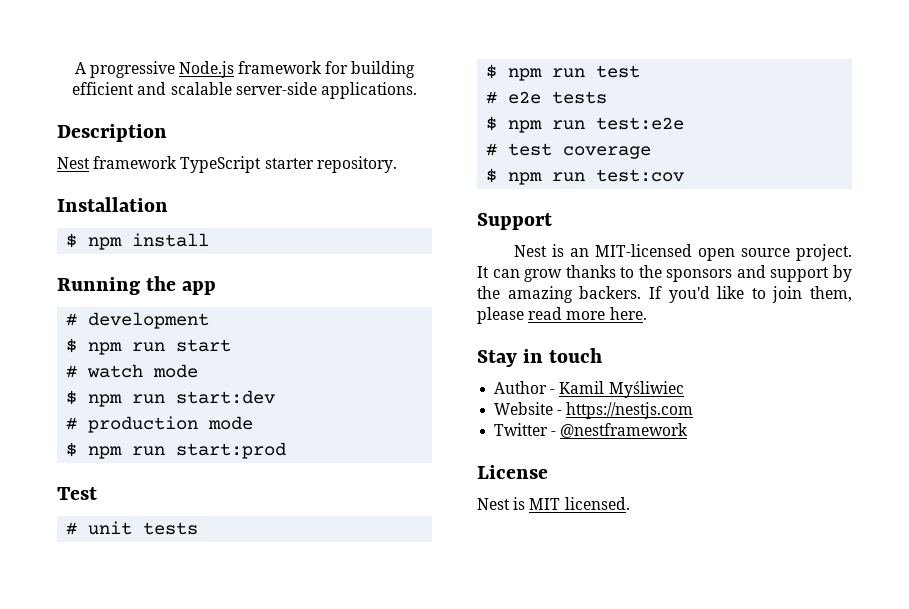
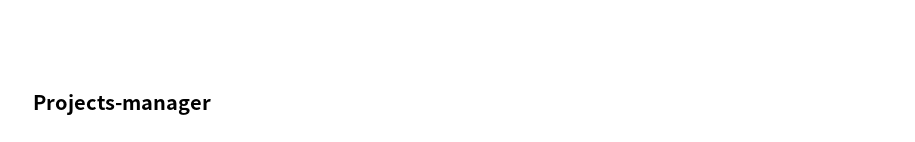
- A progressive Node.js framework for building efficient and scalable server-side applications.
- Description
- Nest framework TypeScript starter repository.
- Installation
- $ npm install
- Running the app
- # development
- $ npm run start
- # watch mode
- $ npm run start:dev
- # production mode
- $ npm run start:prod
- Test
- # unit tests
- $ npm run test
- # e2e tests
- $ npm run test:e2e
- # test coverage
- $ npm run test:cov
- Support
- Nest is an MIT-licensed open source project. It can grow thanks to the sponsors and support by the amazing backers. If you'd like to join them, please read more here.
- Stay in touch
- Author - Kamil Myśliwiec
- Website - https://nestjs.com
- Twitter - @nestframework
- License
- Nest is MIT licensed.
+ Projects-manager

